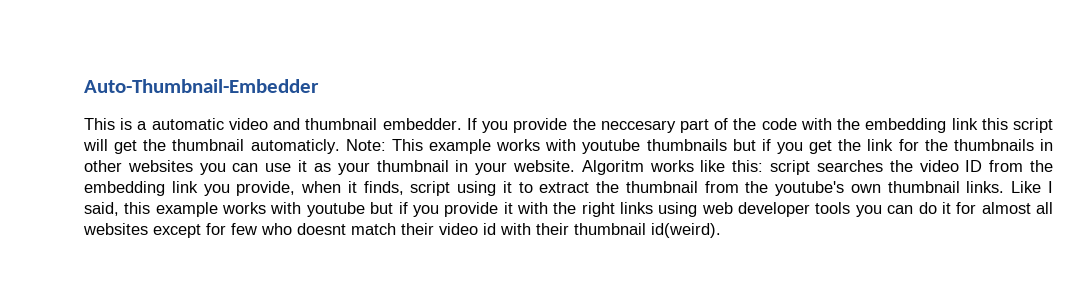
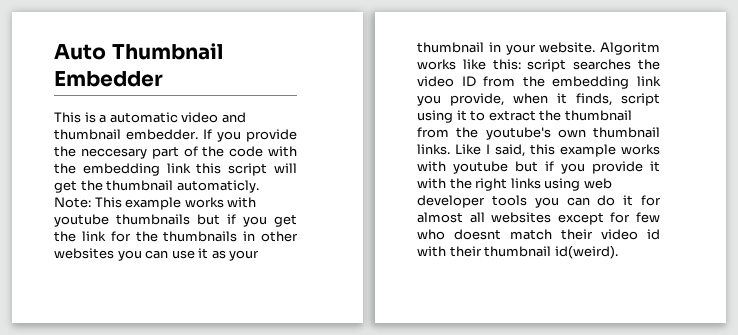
- Auto-Thumbnail-Embedder
+ Auto Thumbnail Embedder

